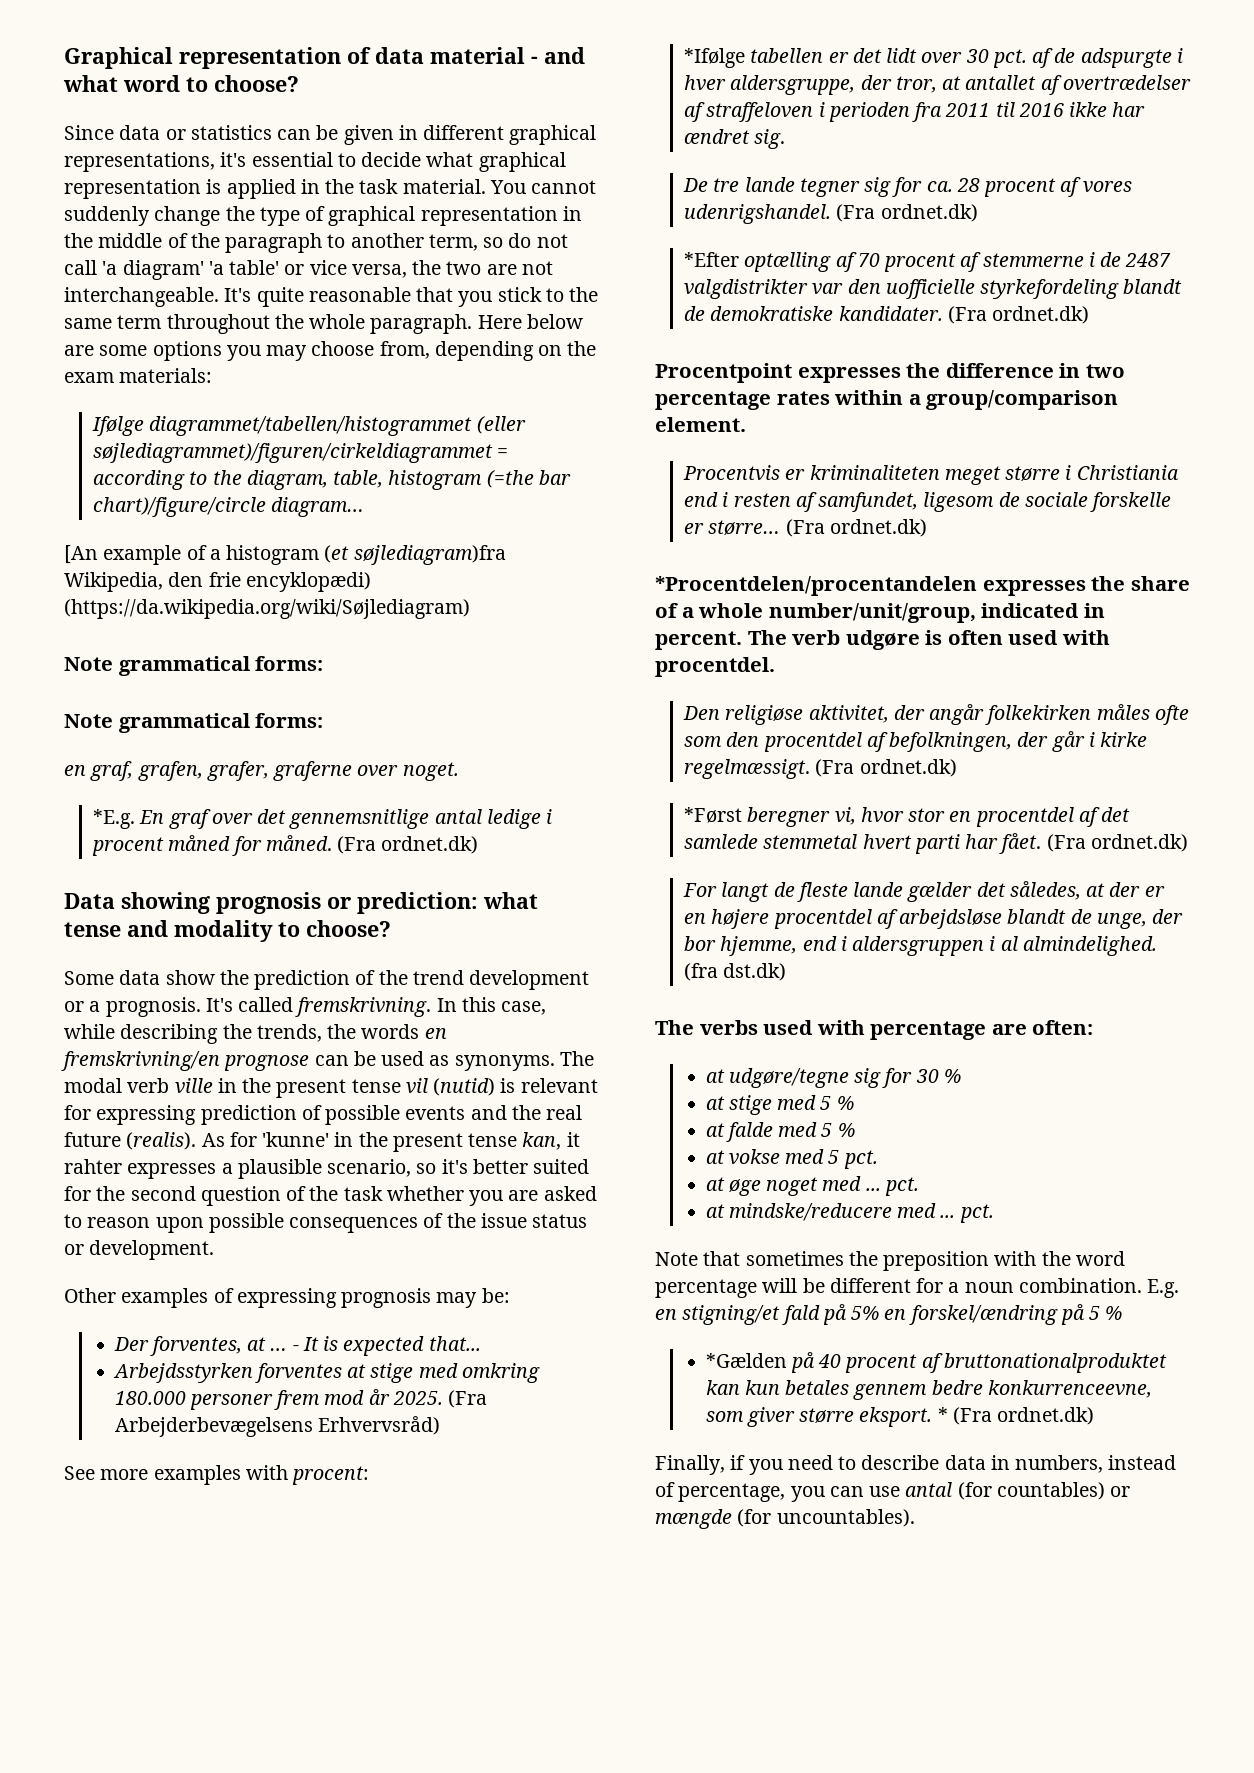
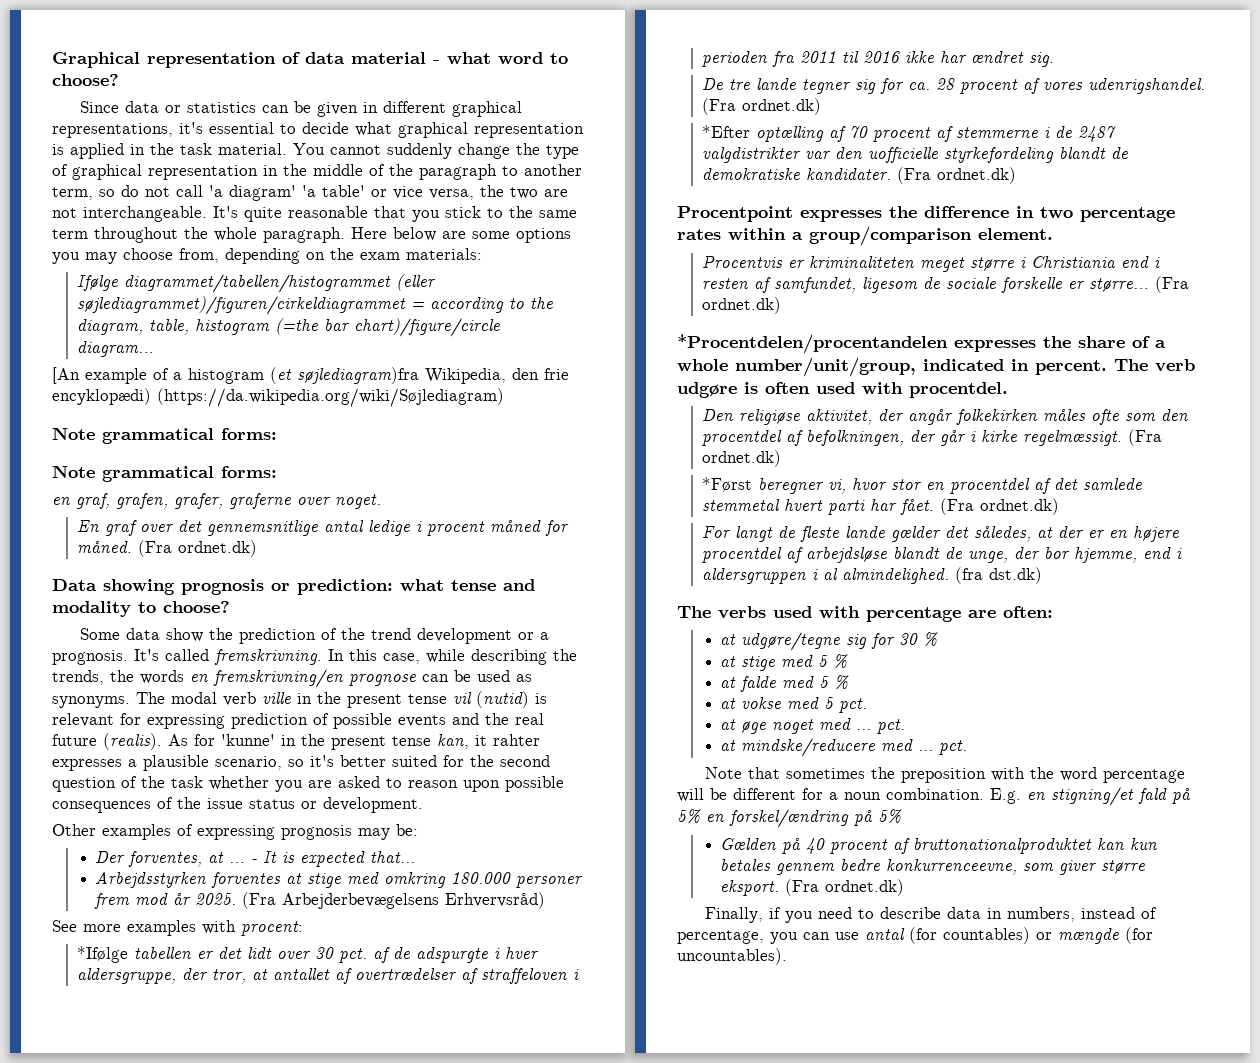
- Graphical representation of data material - and what word to choose?
+ Graphical representation of data material - what word to choose?
- *E.g. En graf over det gennemsnitlige antal ledige i procent måned for måned.
+ En graf over det gennemsnitlige antal ledige i procent måned for måned.
- E.g. en stigning/et fald på 5% en forskel/ændring på 5 %
- *Gælden på 40 procent af bruttonationalproduktet kan kun betales gennem bedre konkurrenceevne, som giver større eksport. * (Fra ordnet.dk)
+ E.g. en stigning/et fald på 5% en forskel/ændring på 5%
+ Gælden på 40 procent af bruttonationalproduktet kan kun betales gennem bedre konkurrenceevne, som giver større eksport. (Fra ordnet.dk)

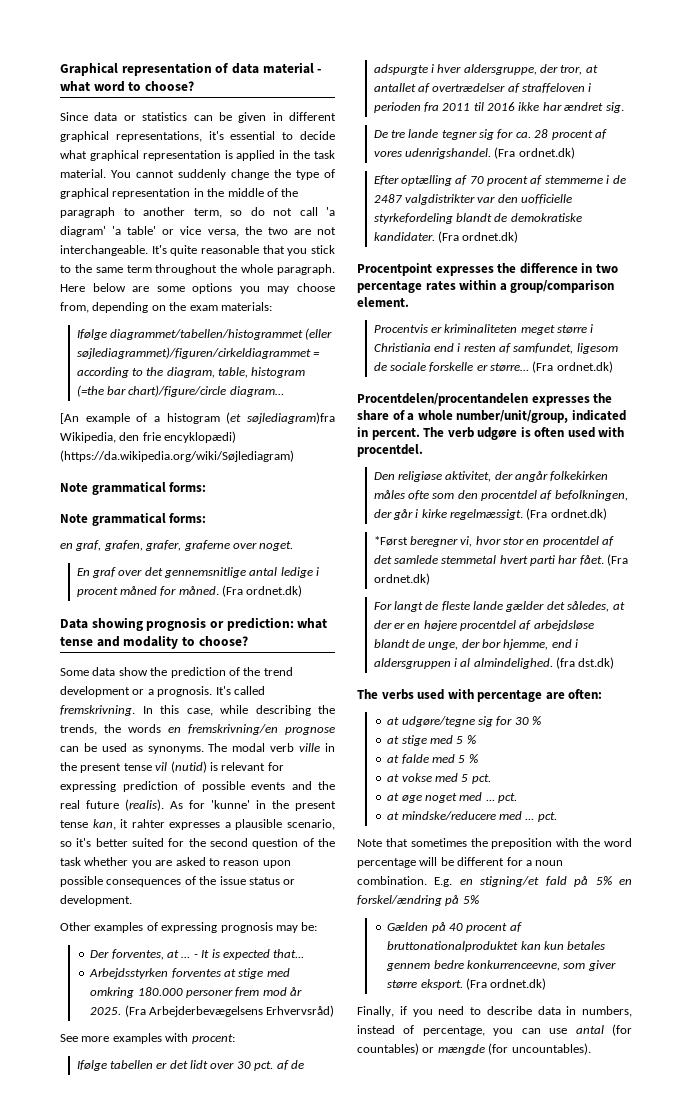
- *Ifølge tabellen er det lidt over 30 pct. af de adspurgte i hver aldersgruppe, der tror, at antallet af overtrædelser af straffeloven i perioden fra 2011 til 2016 ikke har ændret sig.
+ Ifølge tabellen er det lidt over 30 pct. af de adspurgte i hver aldersgruppe, der tror, at antallet af overtrædelser af straffeloven i perioden fra 2011 til 2016 ikke har ændret sig.
- *Efter optælling af 70 procent af stemmerne i de 2487 valgdistrikter var den uofficielle styrkefordeling blandt de demokratiske kandidater.
+ Efter optælling af 70 procent af stemmerne i de 2487 valgdistrikter var den uofficielle styrkefordeling blandt de demokratiske kandidater.
- *Procentdelen/procentandelen expresses the share of a whole number/unit/group, indicated in percent.
+ Procentdelen/procentandelen expresses the share of a whole number/unit/group, indicated in percent.

